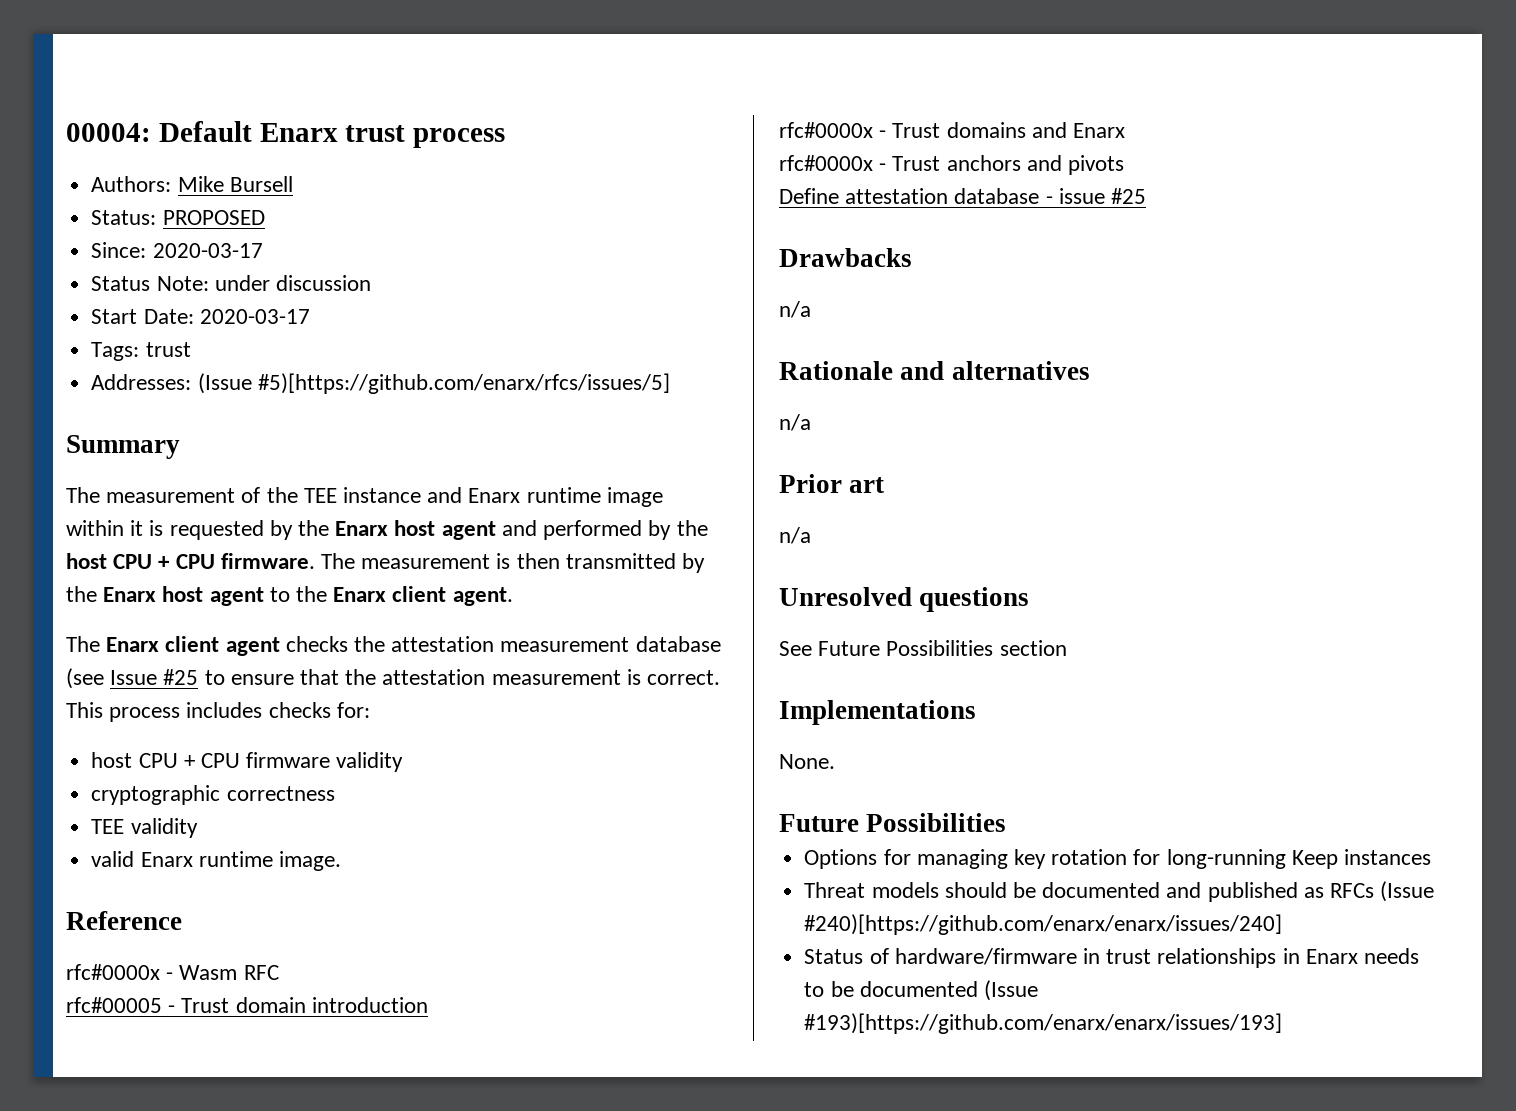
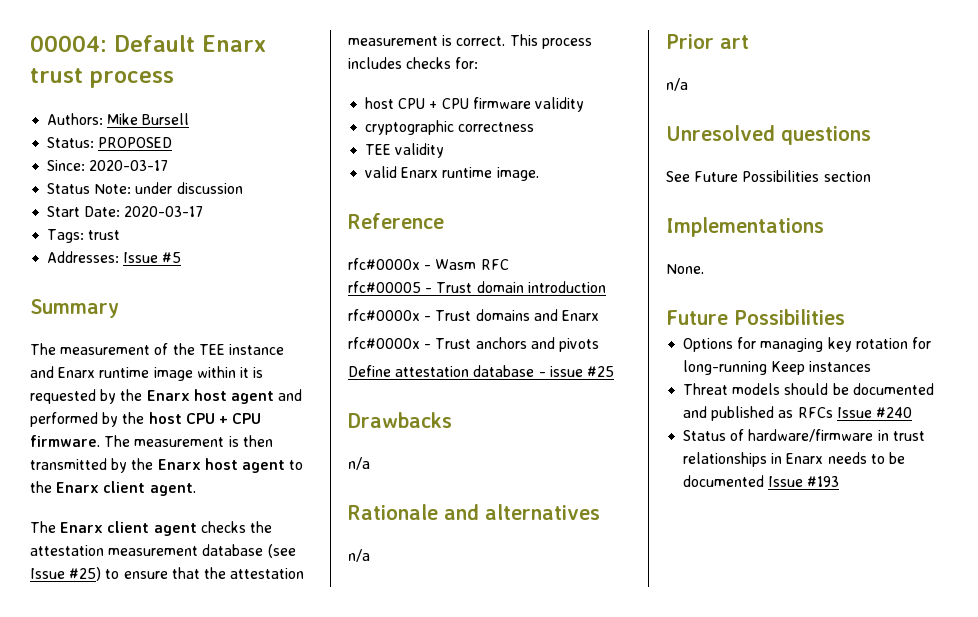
- Addresses: (Issue #5)[https://github.com/enarx/rfcs/issues/5]
+ Addresses: Issue #5
- The Enarx client agent checks the attestation measurement database (see Issue #25 to ensure that the attestation measurement is correct.
+ The Enarx client agent checks the attestation measurement database (see Issue #25) to ensure that the attestation measurement is correct.
- Threat models should be documented and published as RFCs (Issue #240)[https://github.com/enarx/enarx/issues/240]
+ Threat models should be documented and published as RFCs Issue #240
- Status of hardware/firmware in trust relationships in Enarx needs to be documented (Issue #193)[https://github.com/enarx/enarx/issues/193]
+ Status of hardware/firmware in trust relationships in Enarx needs to be documented Issue #193

